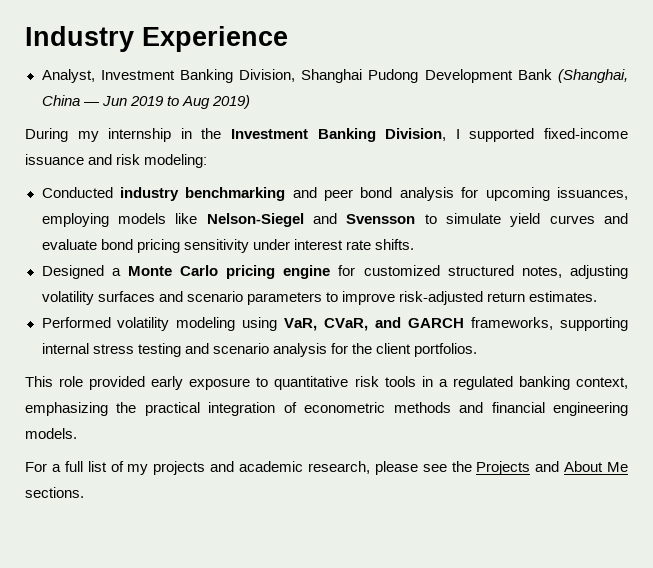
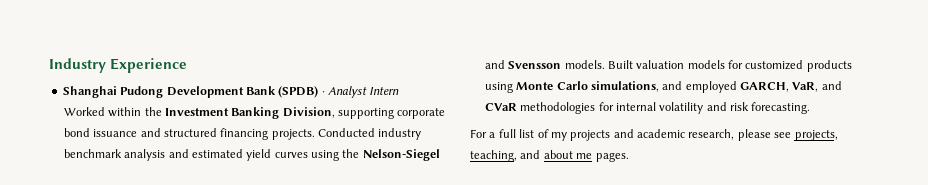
- Analyst, Investment Banking Division, Shanghai Pudong Development Bank (Shanghai, China — Jun 2019 to Aug 2019)
- During my internship in the Investment Banking Division, I supported fixed-income issuance and risk modeling:
- Conducted industry benchmarking and peer bond analysis for upcoming issuances, employing models like Nelson-Siegel and Svensson to simulate yield curves and evaluate bond pricing sensitivity under interest rate shifts.
- Designed a Monte Carlo pricing engine for customized structured notes, adjusting volatility surfaces and scenario parameters to improve risk-adjusted return estimates.
- Performed volatility modeling using VaR, CVaR, and GARCH frameworks, supporting internal stress testing and scenario analysis for the client portfolios.
- This role provided early exposure to quantitative risk tools in a regulated banking context, emphasizing the practical integration of econometric methods and financial engineering models.
+ Shanghai Pudong Development Bank (SPDB) · Analyst Intern
+ Worked within the Investment Banking Division, supporting corporate bond issuance and structured financing projects. Conducted industry benchmark analysis and estimated yield curves using the Nelson-Siegel and Svensson models. Built valuation models for customized products using Monte Carlo simulations, and employed GARCH, VaR, and CVaR methodologies for internal volatility and risk forecasting.
- For a full list of my projects and academic research, please see the Projects and About Me sections.
+ For a full list of my projects and academic research, please see projects, teaching, and about me pages.

